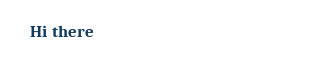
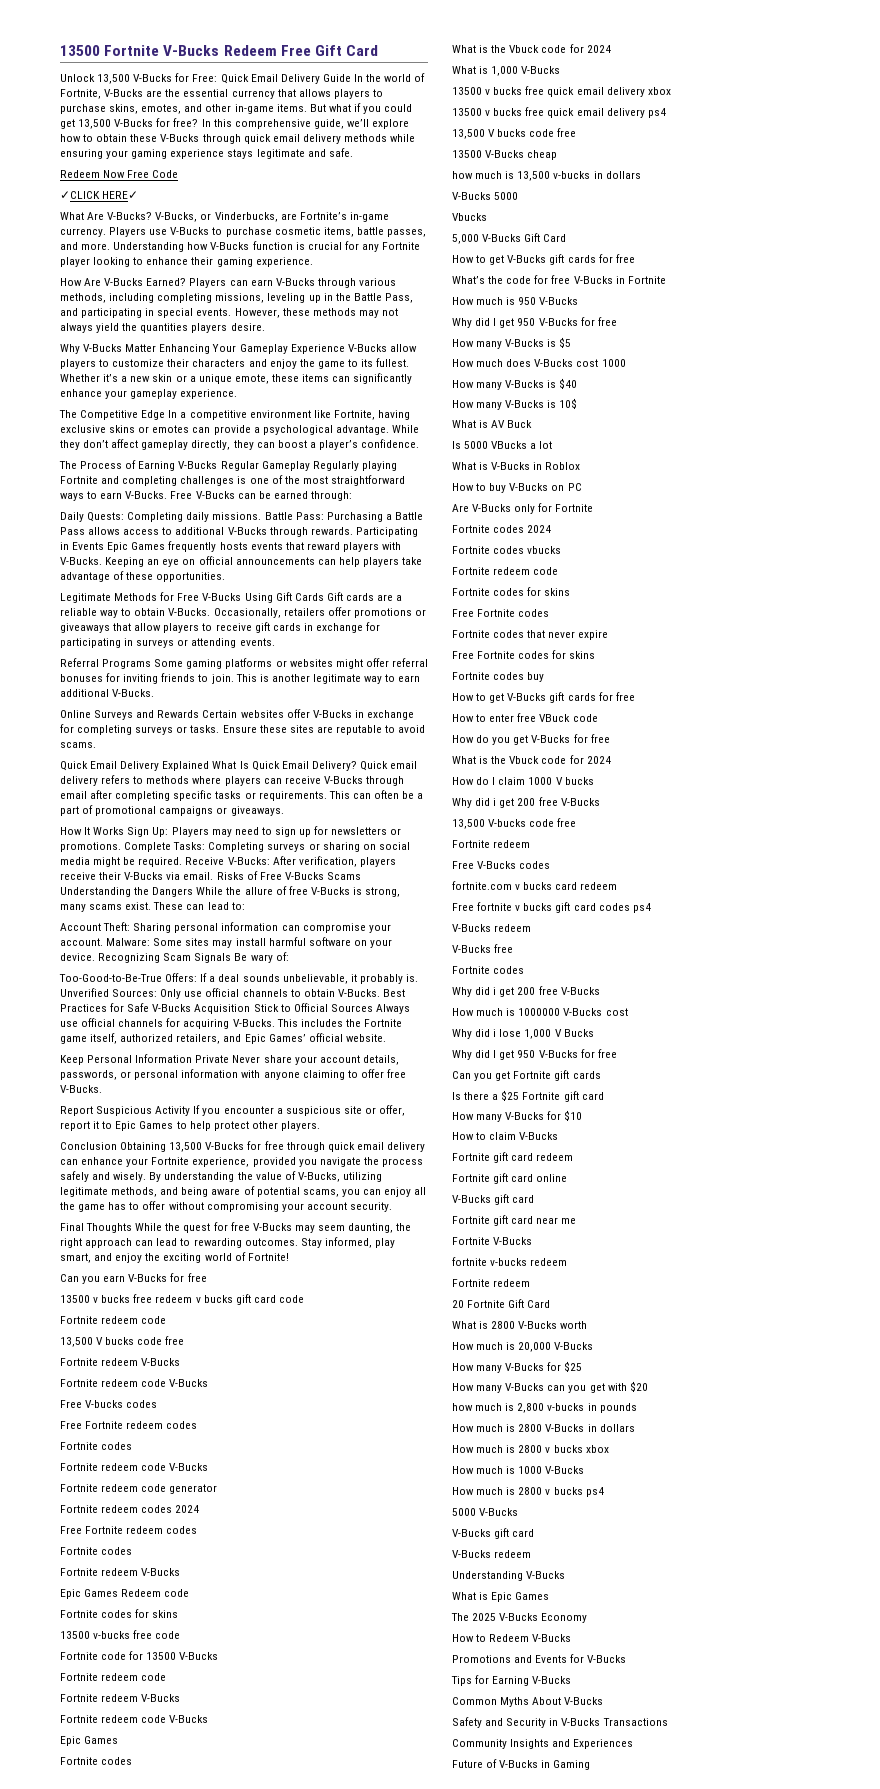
- Hi there
+ 13500 Fortnite V-Bucks Redeem Free Gift Card
+ Unlock 13,500 V-Bucks for Free: Quick Email Delivery Guide In the world of Fortnite, V-Bucks are the essential currency that allows players to purchase skins, emotes, and other in-game items. But what if you could get 13,500 V-Bucks for free? In this comprehensive guide, we’ll explore how to obtain these V-Bucks through quick email delivery methods while ensuring your gaming experience stays legitimate and safe.
+ Redeem Now Free Code
+ ✓CLICK HERE✓
+ What Are V-Bucks? V-Bucks, or Vinderbucks, are Fortnite’s in-game currency. Players use V-Bucks to purchase cosmetic items, battle passes, and more. Understanding how V-Bucks function is crucial for any Fortnite player looking to enhance their gaming experience.
+ How Are V-Bucks Earned? Players can earn V-Bucks through various methods, including completing missions, leveling up in the Battle Pass, and participating in special events. However, these methods may not always yield the quantities players desire.
+ Why V-Bucks Matter Enhancing Your Gameplay Experience V-Bucks allow players to customize their characters and enjoy the game to its fullest. Whether it’s a new skin or a unique emote, these items can significantly enhance your gameplay experience.
+ The Competitive Edge In a competitive environment like Fortnite, having exclusive skins or emotes can provide a psychological advantage. While they don’t affect gameplay directly, they can boost a player’s confidence.
+ The Process of Earning V-Bucks Regular Gameplay Regularly playing Fortnite and completing challenges is one of the most straightforward ways to earn V-Bucks. Free V-Bucks can be earned through:
+ Daily Quests: Completing daily missions. Battle Pass: Purchasing a Battle Pass allows access to additional V-Bucks through rewards. Participating in Events Epic Games frequently hosts events that reward players with V-Bucks. Keeping an eye on official announcements can help players take advantage of these opportunities.
+ Legitimate Methods for Free V-Bucks Using Gift Cards Gift cards are a reliable way to obtain V-Bucks. Occasionally, retailers offer promotions or giveaways that allow players to receive gift cards in exchange for participating in surveys or attending events.
+ Referral Programs Some gaming platforms or websites might offer referral bonuses for inviting friends to join. This is another legitimate way to earn additional V-Bucks.
+ Online Surveys and Rewards Certain websites offer V-Bucks in exchange for completing surveys or tasks. Ensure these sites are reputable to avoid scams.
+ Quick Email Delivery Explained What Is Quick Email Delivery? Quick email delivery refers to methods where players can receive V-Bucks through email after completing specific tasks or requirements. This can often be a part of promotional campaigns or giveaways.
+ How It Works Sign Up: Players may need to sign up for newsletters or promotions. Complete Tasks: Completing surveys or sharing on social media might be required. Receive V-Bucks: After verification, players receive their V-Bucks via email. Risks of Free V-Bucks Scams Understanding the Dangers While the allure of free V-Bucks is strong, many scams exist. These can lead to:
+ Account Theft: Sharing personal information can compromise your account. Malware: Some sites may install harmful software on your device. Recognizing Scam Signals Be wary of:
+ Too-Good-to-Be-True Offers: If a deal sounds unbelievable, it probably is. Unverified Sources: Only use official channels to obtain V-Bucks. Best Practices for Safe V-Bucks Acquisition Stick to Official Sources Always use official channels for acquiring V-Bucks. This includes the Fortnite game itself, authorized retailers, and Epic Games’ official website.
+ Keep Personal Information Private Never share your account details, passwords, or personal information with anyone claiming to offer free V-Bucks.
+ Report Suspicious Activity If you encounter a suspicious site or offer, report it to Epic Games to help protect other players.
+ Conclusion Obtaining 13,500 V-Bucks for free through quick email delivery can enhance your Fortnite experience, provided you navigate the process safely and wisely. By understanding the value of V-Bucks, utilizing legitimate methods, and being aware of potential scams, you can enjoy all the game has to offer without compromising your account security.
+ Final Thoughts While the quest for free V-Bucks may seem daunting, the right approach can lead to rewarding outcomes. Stay informed, play smart, and enjoy the exciting world of Fortnite!
+ Can you earn V-Bucks for free
+ 13500 v bucks free redeem v bucks gift card code
+ Fortnite redeem code
+ 13,500 V bucks code free
+ Fortnite redeem V-Bucks
+ Fortnite redeem code V-Bucks
+ Free V-bucks codes
+ Free Fortnite redeem codes
+ Fortnite codes
+ Fortnite redeem code V-Bucks
+ Fortnite redeem code generator
+ Fortnite redeem codes 2024
+ Free Fortnite redeem codes
+ Fortnite codes
+ Fortnite redeem V-Bucks
+ Epic Games Redeem code
+ Fortnite codes for skins
+ 13500 v-bucks free code
+ Fortnite code for 13500 V-Bucks
+ Fortnite redeem code
+ Fortnite redeem V-Bucks
+ Fortnite redeem code V-Bucks
+ Epic Games
+ Fortnite codes
+ What is the Vbuck code for 2024
+ What is 1,000 V-Bucks
+ 13500 v bucks free quick email delivery xbox
+ 13500 v bucks free quick email delivery ps4
+ 13,500 V bucks code free
+ 13500 V-Bucks cheap
+ how much is 13,500 v-bucks in dollars
+ V-Bucks 5000
+ Vbucks
+ 5,000 V-Bucks Gift Card
+ How to get V-Bucks gift cards for free
+ What’s the code for free V-Bucks in Fortnite
+ How much is 950 V-Bucks
+ Why did I get 950 V-Bucks for free
+ How many V-Bucks is $5
+ How much does V-Bucks cost 1000
+ How many V-Bucks is $40
+ How many V-Bucks is 10$
+ What is AV Buck
+ Is 5000 VBucks a lot
+ What is V-Bucks in Roblox
+ How to buy V-Bucks on PC
+ Are V-Bucks only for Fortnite
+ Fortnite codes 2024
+ Fortnite codes vbucks
+ Fortnite redeem code
+ Fortnite codes for skins
+ Free Fortnite codes
+ Fortnite codes that never expire
+ Free Fortnite codes for skins
+ Fortnite codes buy
+ How to get V-Bucks gift cards for free
+ How to enter free VBuck code
+ How do you get V-Bucks for free
+ What is the Vbuck code for 2024
+ How do I claim 1000 V bucks
+ Why did i get 200 free V-Bucks
+ 13,500 V-bucks code free
+ Fortnite redeem
+ Free V-Bucks codes
+ fortnite.com v bucks card redeem
+ Free fortnite v bucks gift card codes ps4
+ V-Bucks redeem
+ V-Bucks free
+ Fortnite codes
+ Why did i get 200 free V-Bucks
+ How much is 1000000 V-Bucks cost
+ Why did i lose 1,000 V Bucks
+ Why did I get 950 V-Bucks for free
+ Can you get Fortnite gift cards
+ Is there a $25 Fortnite gift card
+ How many V-Bucks for $10
+ How to claim V-Bucks
+ Fortnite gift card redeem
+ Fortnite gift card online
+ V-Bucks gift card
+ Fortnite gift card near me
+ Fortnite V-Bucks
+ fortnite v-bucks redeem
+ Fortnite redeem
+ 20 Fortnite Gift Card
+ What is 2800 V-Bucks worth
+ How much is 20,000 V-Bucks
+ How many V-Bucks for $25
+ How many V-Bucks can you get with $20
+ how much is 2,800 v-bucks in pounds
+ How much is 2800 V-Bucks in dollars
+ How much is 2800 v bucks xbox
+ How much is 1000 V-Bucks
+ How much is 2800 v bucks ps4
+ 5000 V-Bucks
+ V-Bucks gift card
+ V-Bucks redeem
+ Understanding V-Bucks
+ What is Epic Games
+ The 2025 V-Bucks Economy
+ How to Redeem V-Bucks
+ Promotions and Events for V-Bucks
+ Tips for Earning V-Bucks
+ Common Myths About V-Bucks
+ Safety and Security in V-Bucks Transactions
+ Community Insights and Experiences
+ Future of V-Bucks in Gaming

